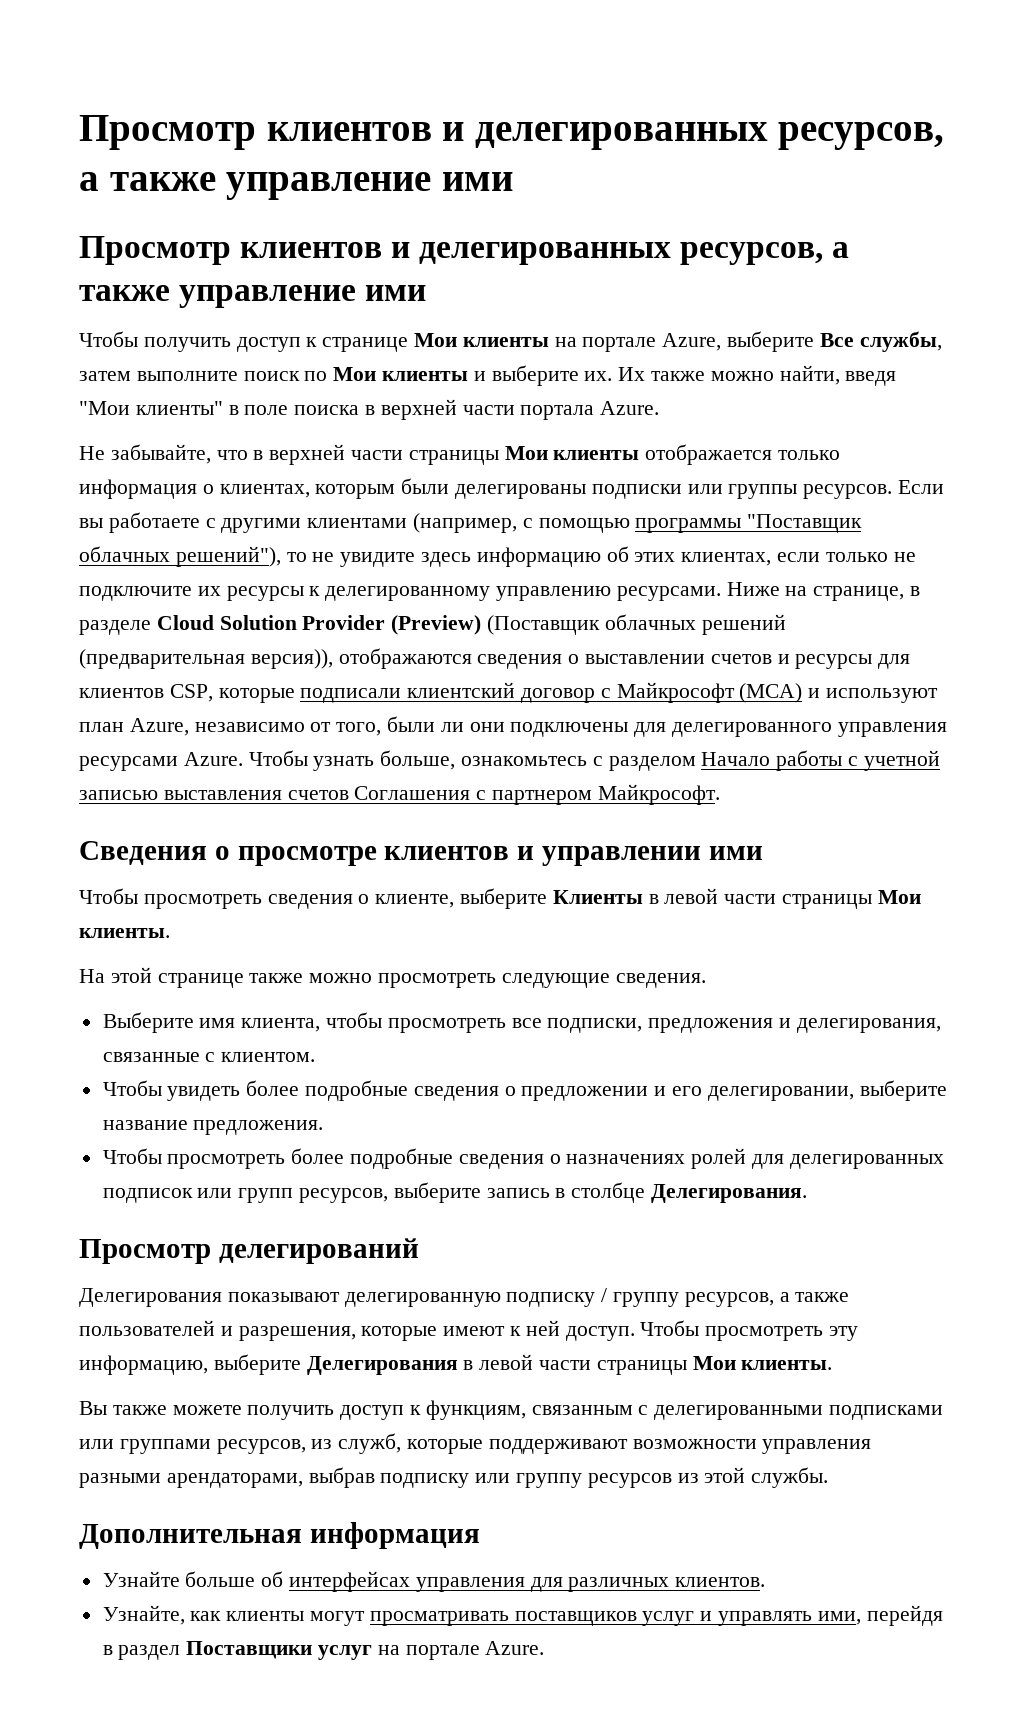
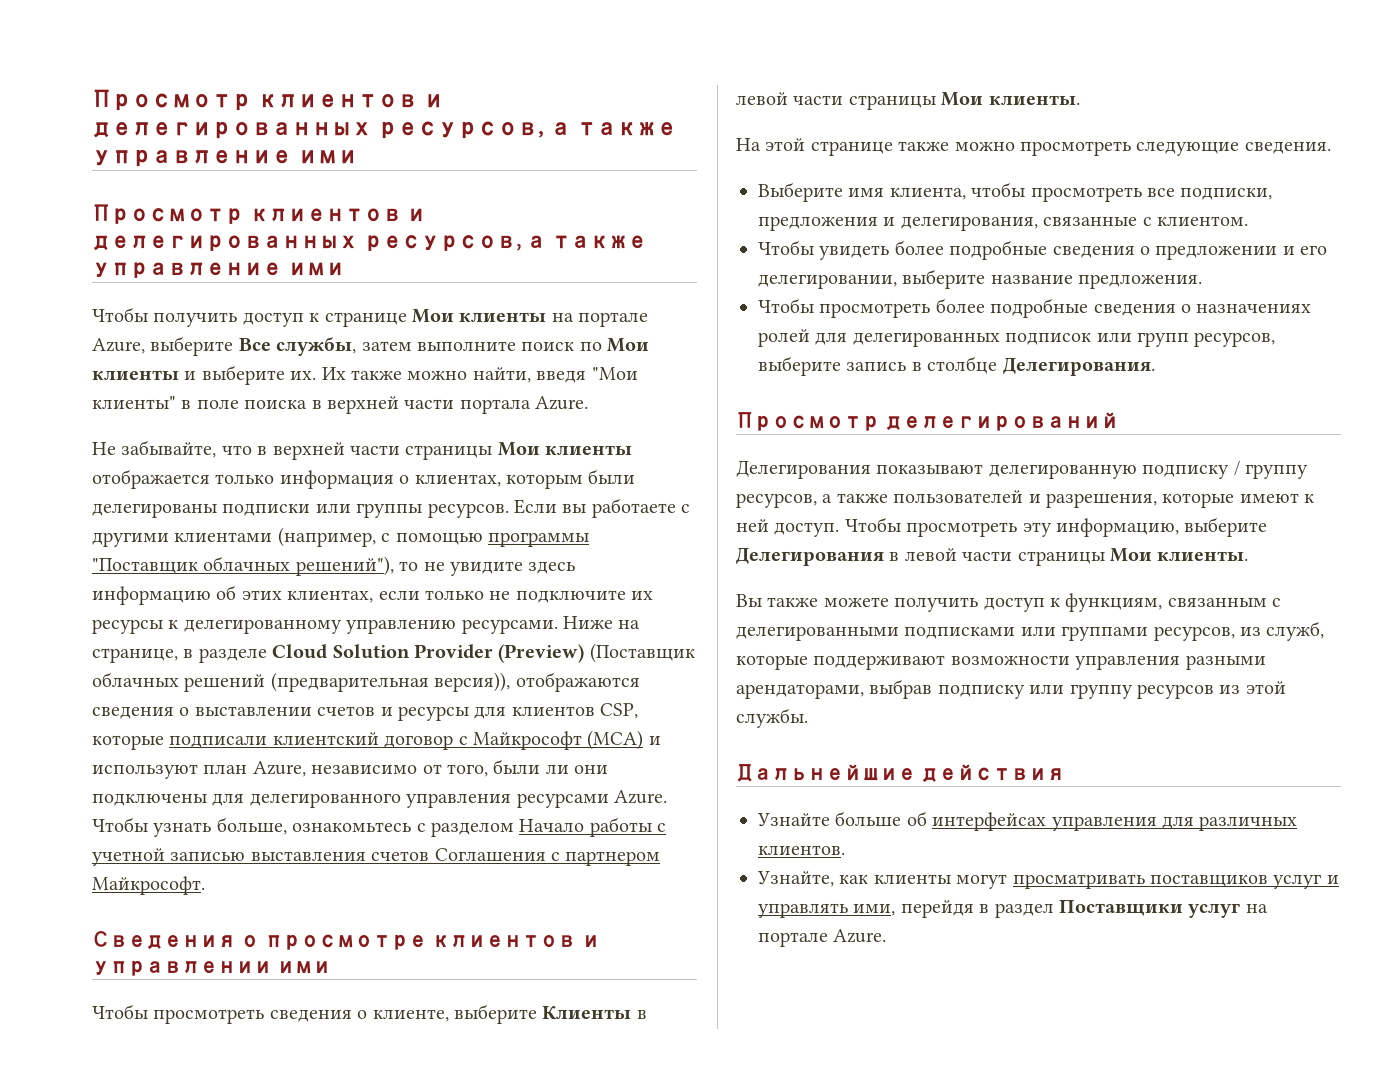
- Дополнительная информация
+ Дальнейшие действия

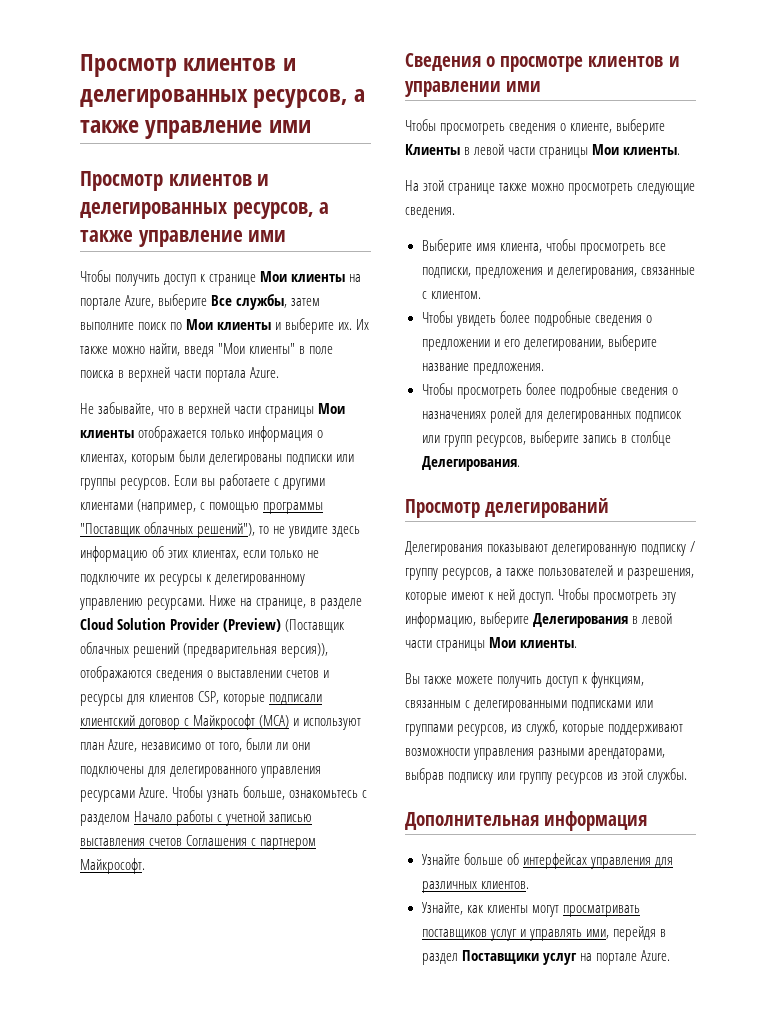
- Дальнейшие действия
+ Дополнительная информация

